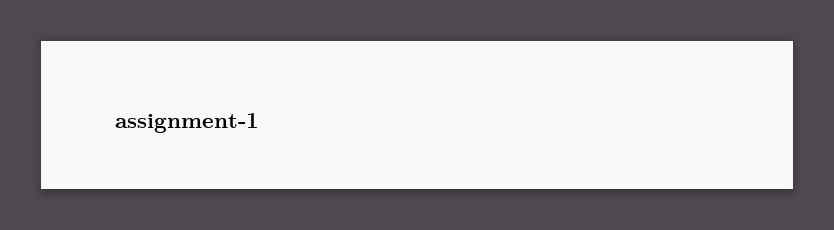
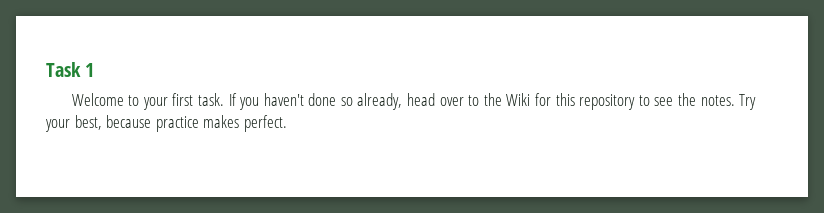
- assignment-1
+ Task 1
+ Welcome to your first task. If you haven't done so already, head over to the Wiki for this repository to see the notes. Try your best, because practice makes perfect.

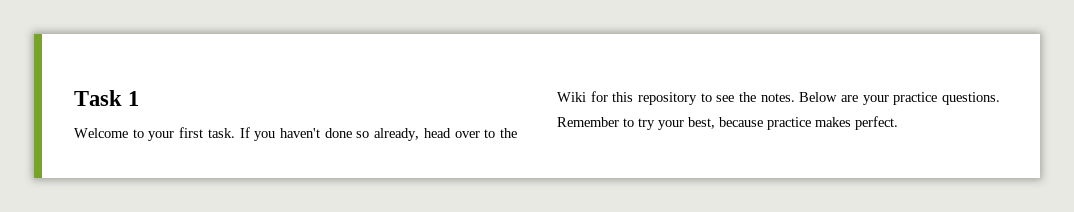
- Try your best, because practice makes perfect.
+ Below are your practice questions. Remember to try your best, because practice makes perfect.

